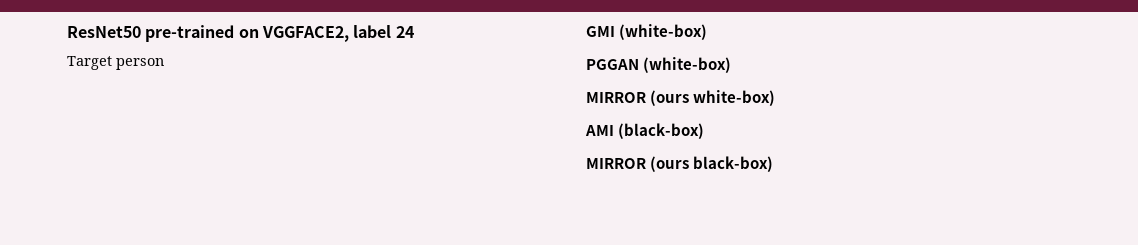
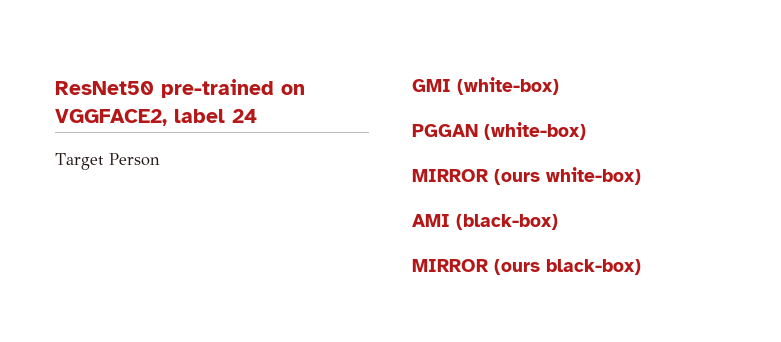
- Target person
+ Target Person

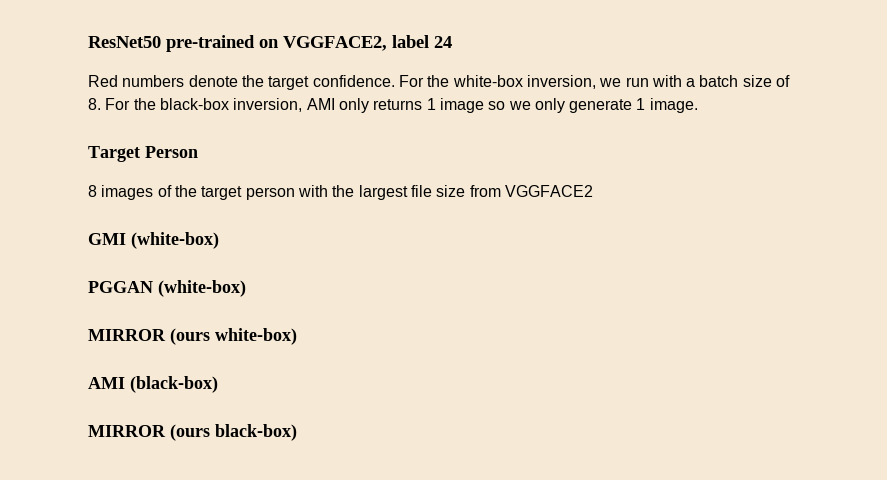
+ Red numbers denote the target confidence. For the white-box inversion, we run with a batch size of 8. For the black-box inversion, AMI only returns 1 image so we only generate 1 image.
  Target Person
+ 8 images of the target person with the largest file size from VGGFACE2

